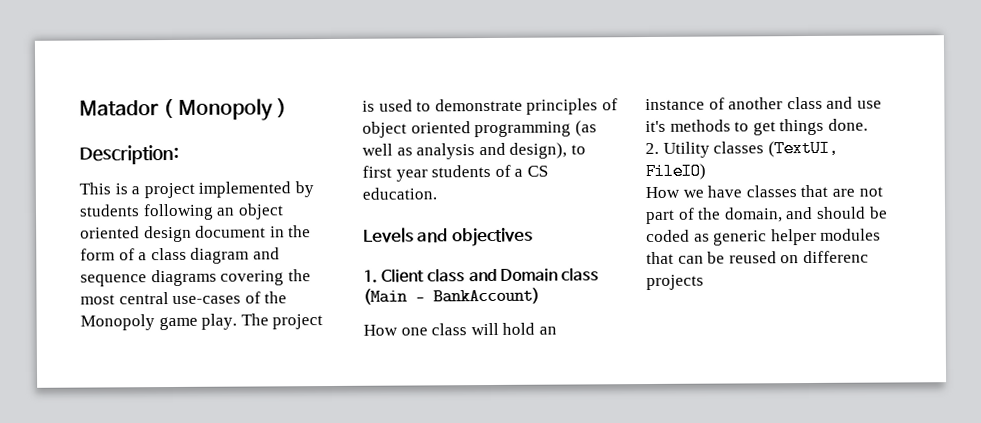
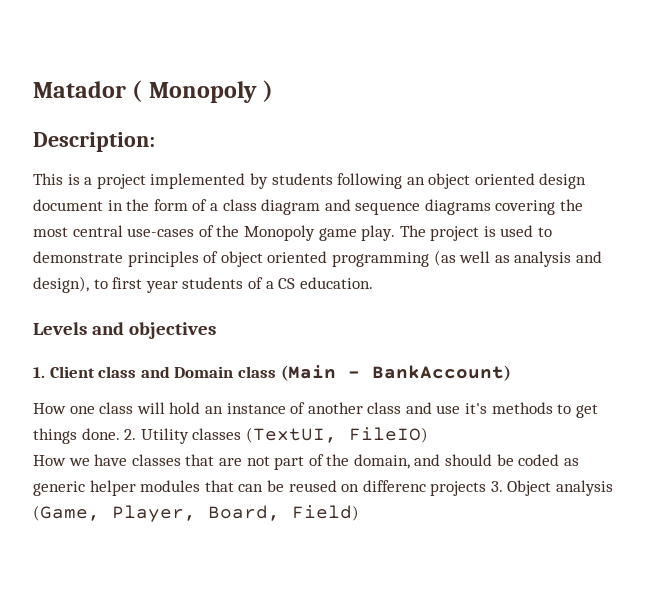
- How one class will hold an instance of another class and use it's methods to get things done.
- 2. Utility classes (TextUI, FileIO)
+ How one class will hold an instance of another class and use it's methods to get things done. 2. Utility classes (TextUI, FileIO)
- How we have classes that are not part of the domain, and should be coded as generic helper modules that can be reused on differenc projects
+ How we have classes that are not part of the domain, and should be coded as generic helper modules that can be reused on differenc projects 3. Object analysis (Game, Player, Board, Field)

